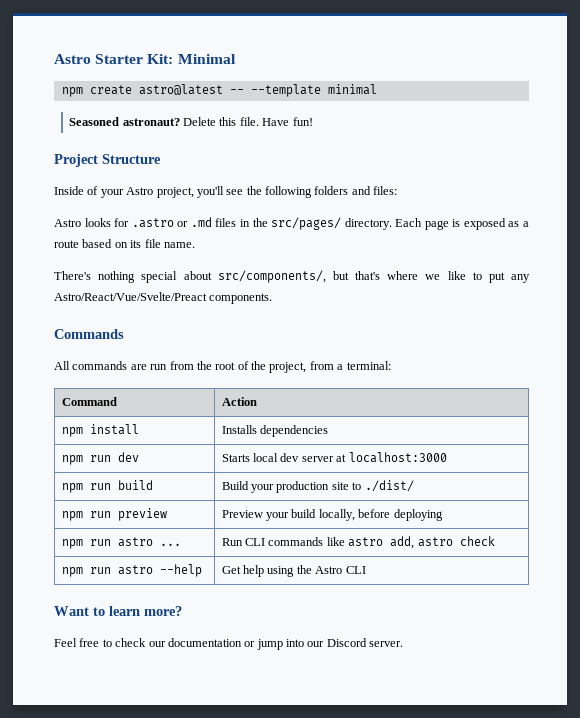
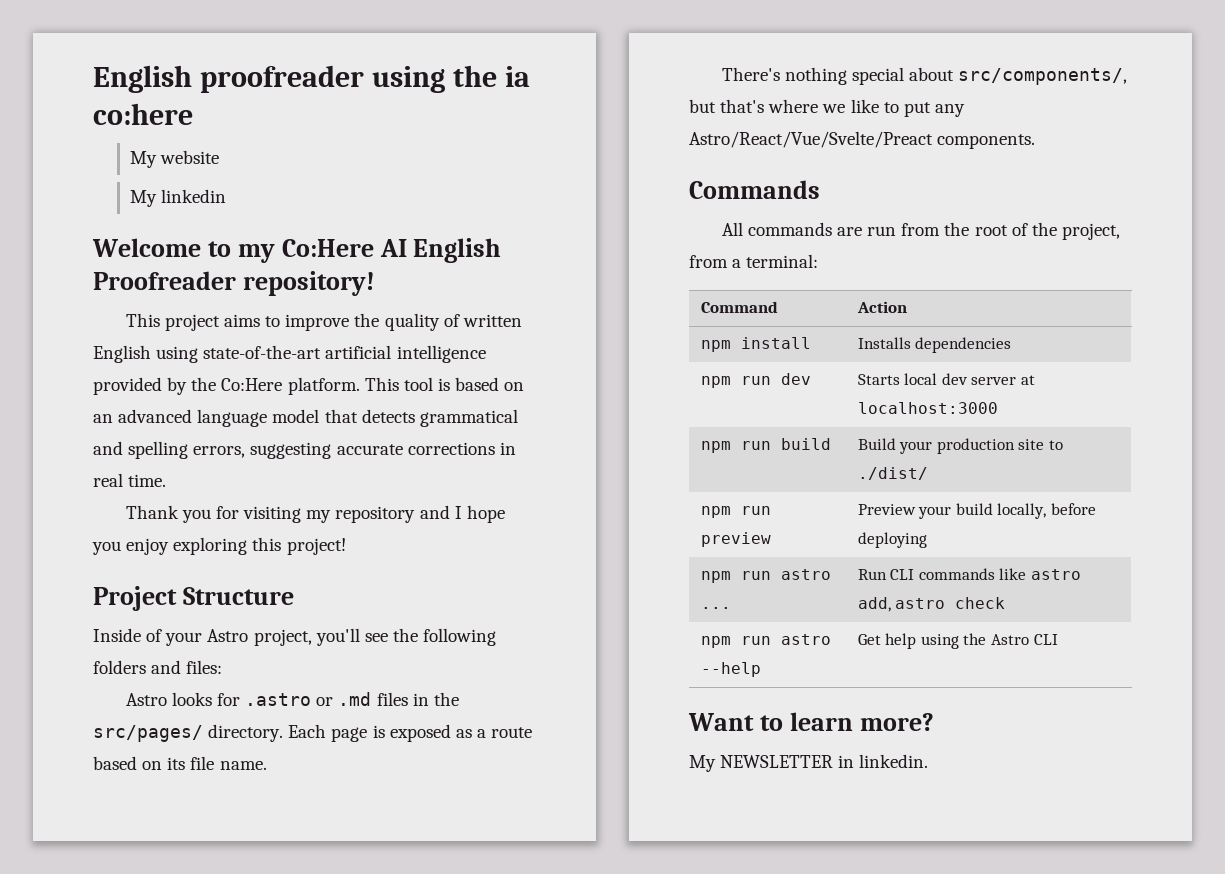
- Astro Starter Kit: Minimal
- npm create astro@latest -- --template minimal
- Seasoned astronaut? Delete this file. Have fun!
+ English proofreader using the ia co:here
+ My website
+ My linkedin
+ Welcome to my Co:Here AI English Proofreader repository!
+ This project aims to improve the quality of written English using state-of-the-art artificial intelligence provided by the Co:Here platform. This tool is based on an advanced language model that detects grammatical and spelling errors, suggesting accurate corrections in real time.
+ Thank you for visiting my repository and I hope you enjoy exploring this project!
- Feel free to check our documentation or jump into our Discord server.
+ My NEWSLETTER in linkedin.

